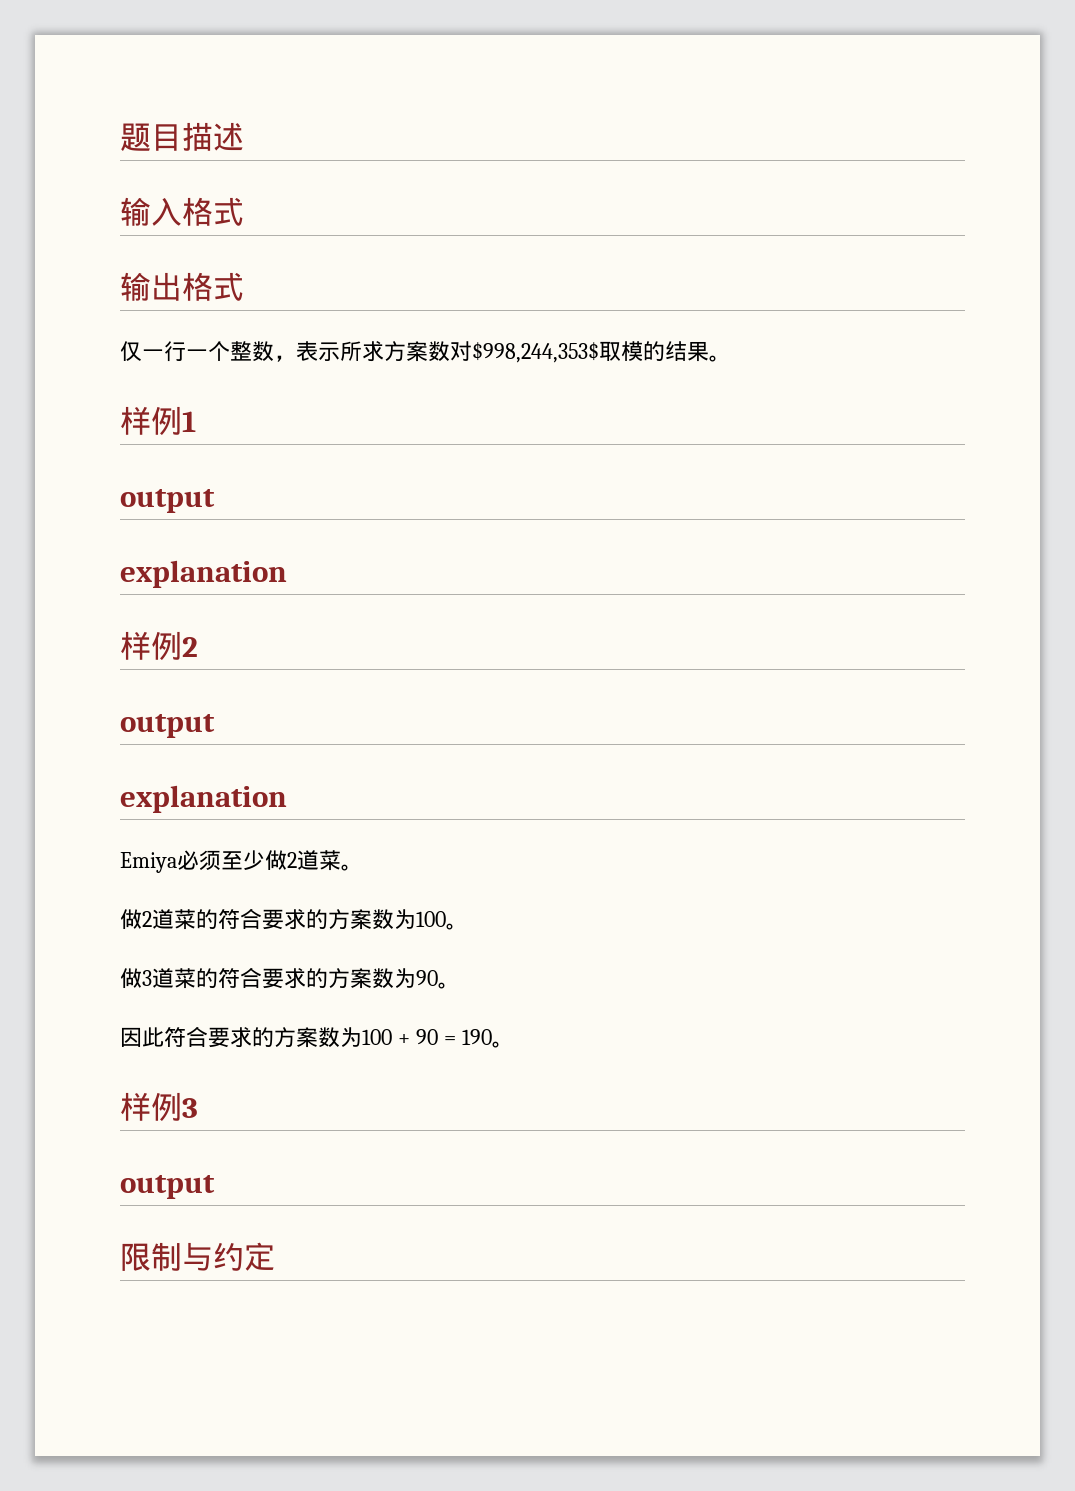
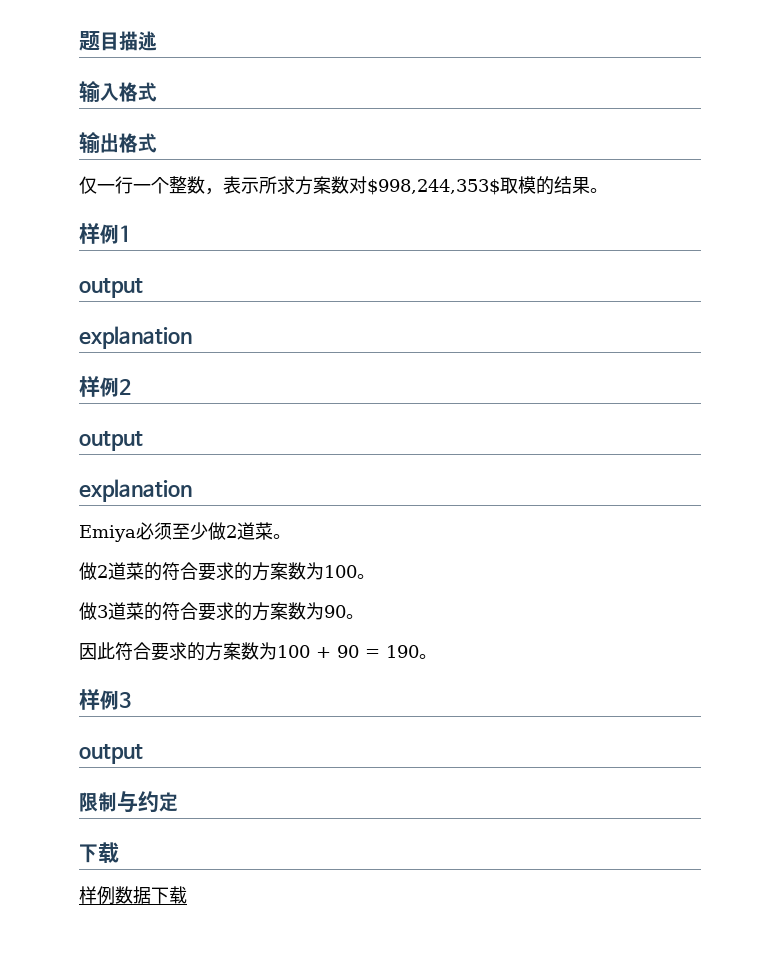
  限制与约定
+ 下载
+ 样例数据下载

